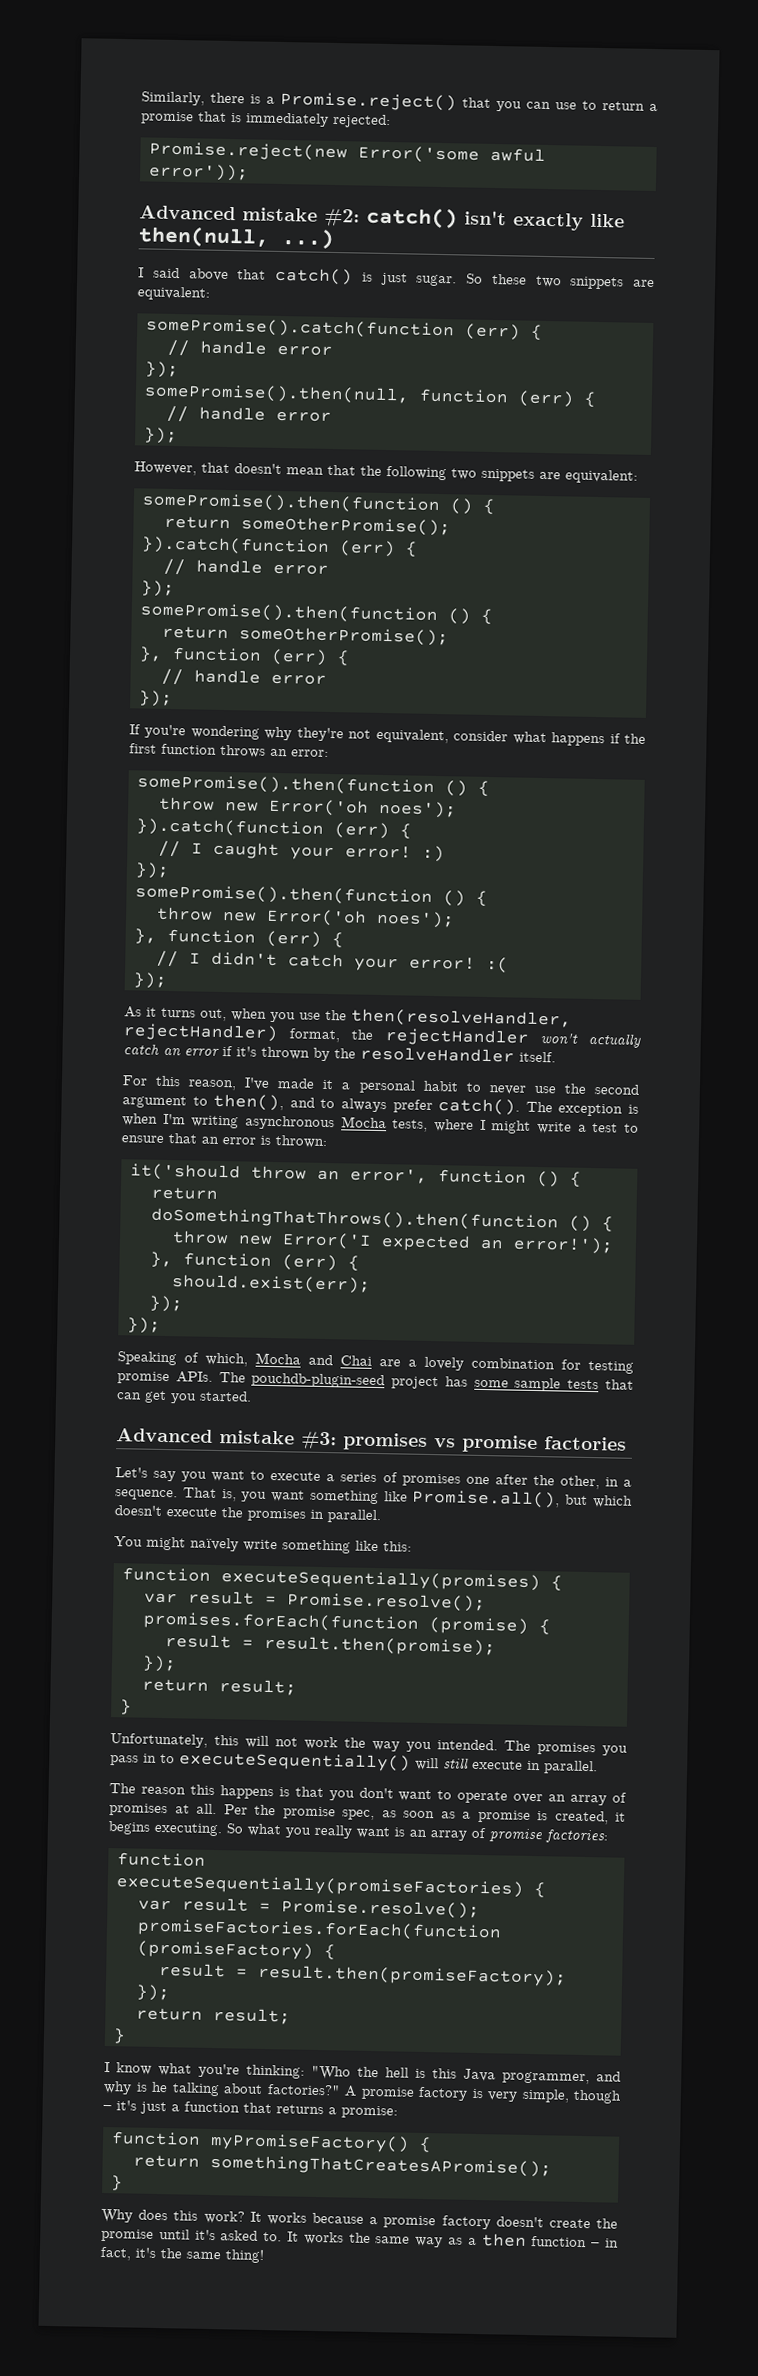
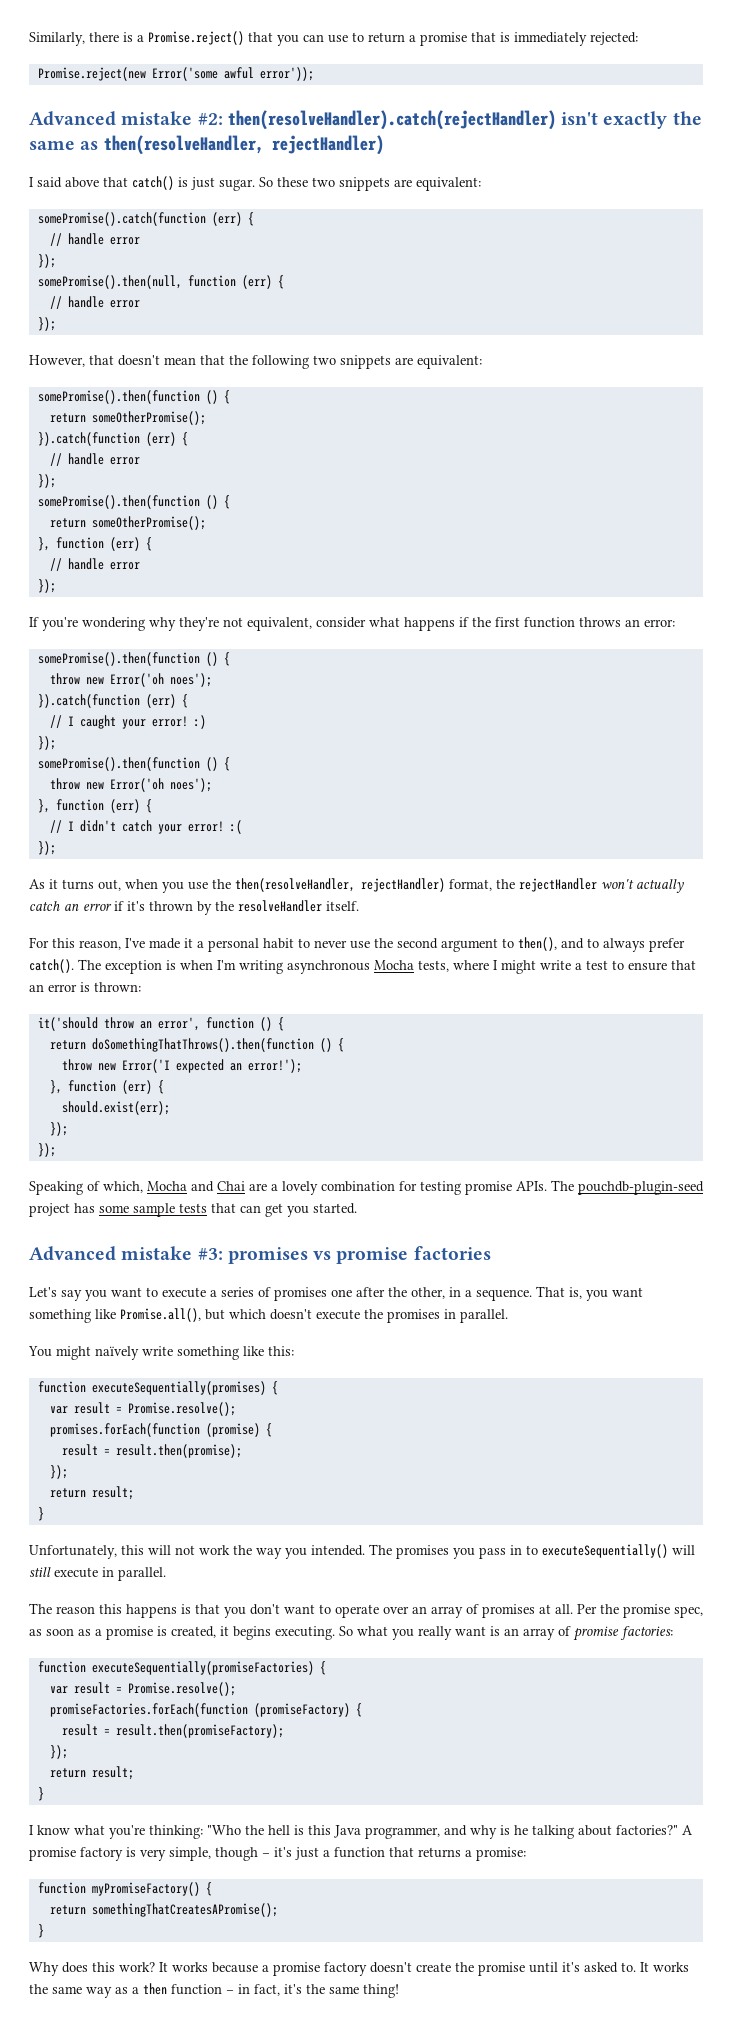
- Advanced mistake #2: catch() isn't exactly like then(null, ...)
+ Advanced mistake #2: then(resolveHandler).catch(rejectHandler) isn't exactly the same as then(resolveHandler, rejectHandler)

